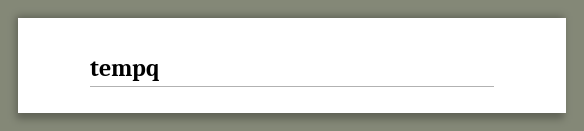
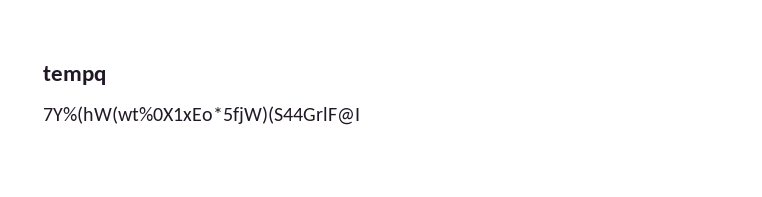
+ 7Y%(hW(wt%0X1xEo*5fjW)(S44GrlF@I

